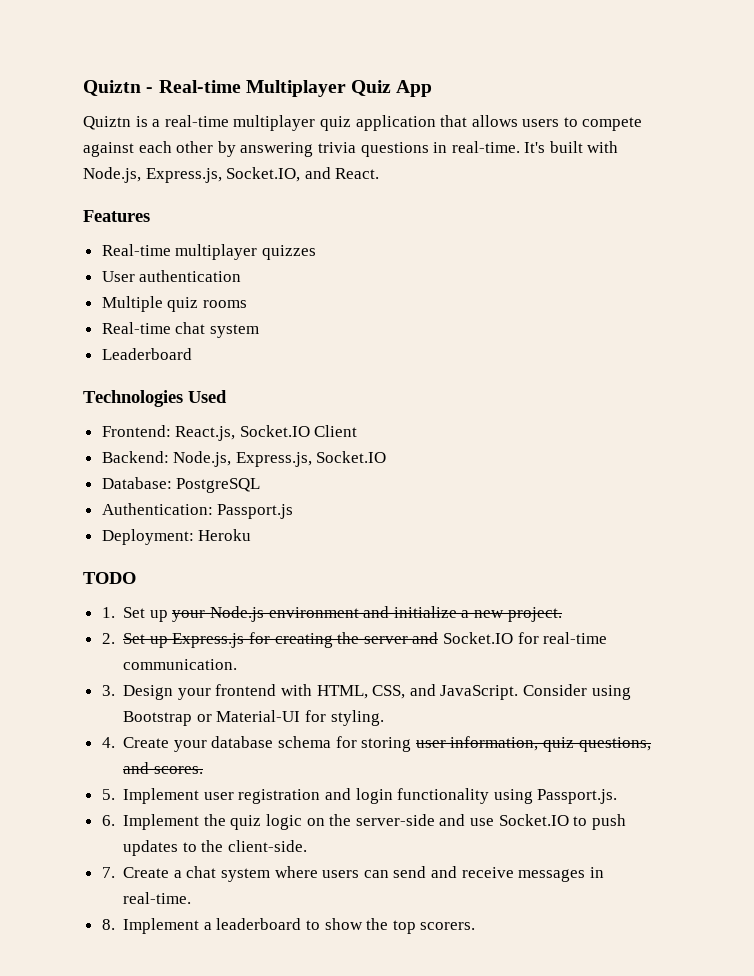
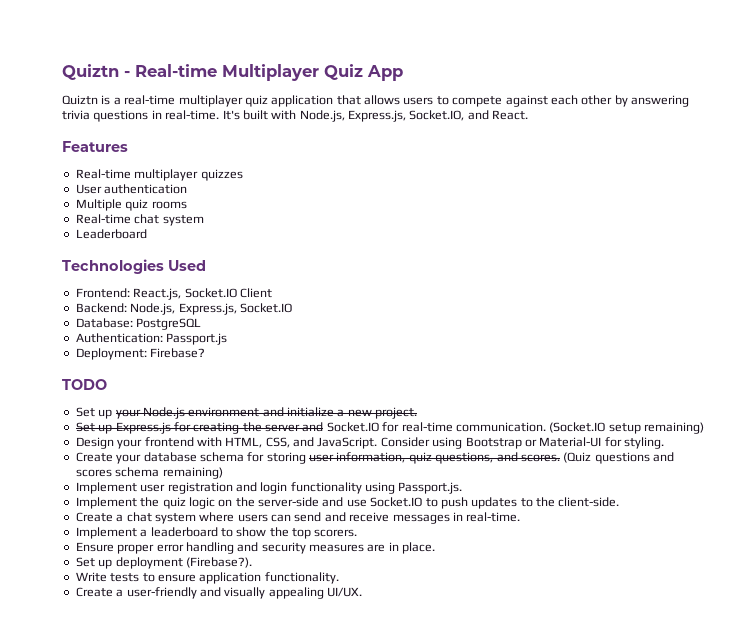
- Deployment: Heroku
+ Deployment: Firebase?
- 1. Set up your Node.js environment and initialize a new project.
+ Set up your Node.js environment and initialize a new project.
- 2. Set up Express.js for creating the server and Socket.IO for real-time communication.
- 3. Design your frontend with HTML, CSS, and JavaScript.
+ Set up Express.js for creating the server and Socket.IO for real-time communication. (Socket.IO setup remaining)
+ Design your frontend with HTML, CSS, and JavaScript.
- 4. Create your database schema for storing user information, quiz questions, and scores.
- 5. Implement user registration and login functionality using Passport.js.
+ Create your database schema for storing user information, quiz questions, and scores. (Quiz questions and scores schema remaining)
+ Implement user registration and login functionality using Passport.js.
- 6. Implement the quiz logic on the server-side and use Socket.IO to push updates to the client-side.
+ Implement the quiz logic on the server-side and use Socket.IO to push updates to the client-side.
- 7. Create a chat system where users can send and receive messages in real-time.
+ Create a chat system where users can send and receive messages in real-time.
- 8. Implement a leaderboard to show the top scorers.
+ Implement a leaderboard to show the top scorers.
+ Ensure proper error handling and security measures are in place.
+ Set up deployment (Firebase?).
+ Write tests to ensure application functionality.
+ Create a user-friendly and visually appealing UI/UX.

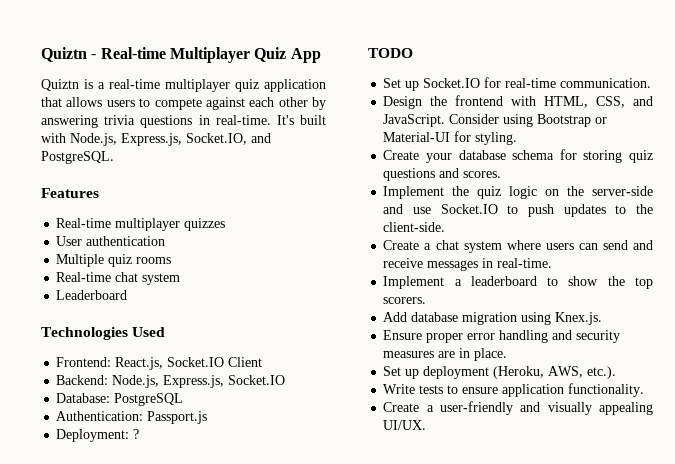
- It's built with Node.js, Express.js, Socket.IO, and React.
+ It's built with Node.js, Express.js, Socket.IO, and PostgreSQL.
- Deployment: Firebase?
+ Deployment: ?
- Set up your Node.js environment and initialize a new project.
- Set up Express.js for creating the server and Socket.IO for real-time communication. (Socket.IO setup remaining)
+ Set up Socket.IO for real-time communication.
- Design your frontend with HTML, CSS, and JavaScript.
+ Design the frontend with HTML, CSS, and JavaScript.
- Create your database schema for storing user information, quiz questions, and scores. (Quiz questions and scores schema remaining)
- Implement user registration and login functionality using Passport.js.
+ Create your database schema for storing quiz questions and scores.
+ Add database migration using Knex.js.
- Set up deployment (Firebase?).
+ Set up deployment (Heroku, AWS, etc.).

